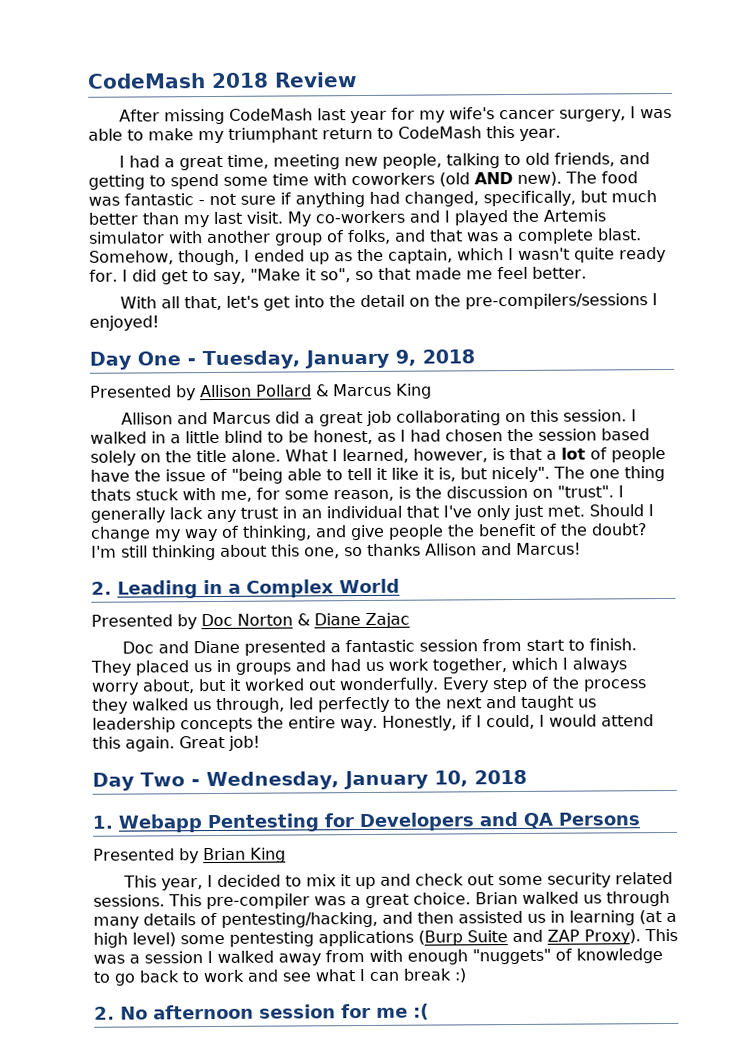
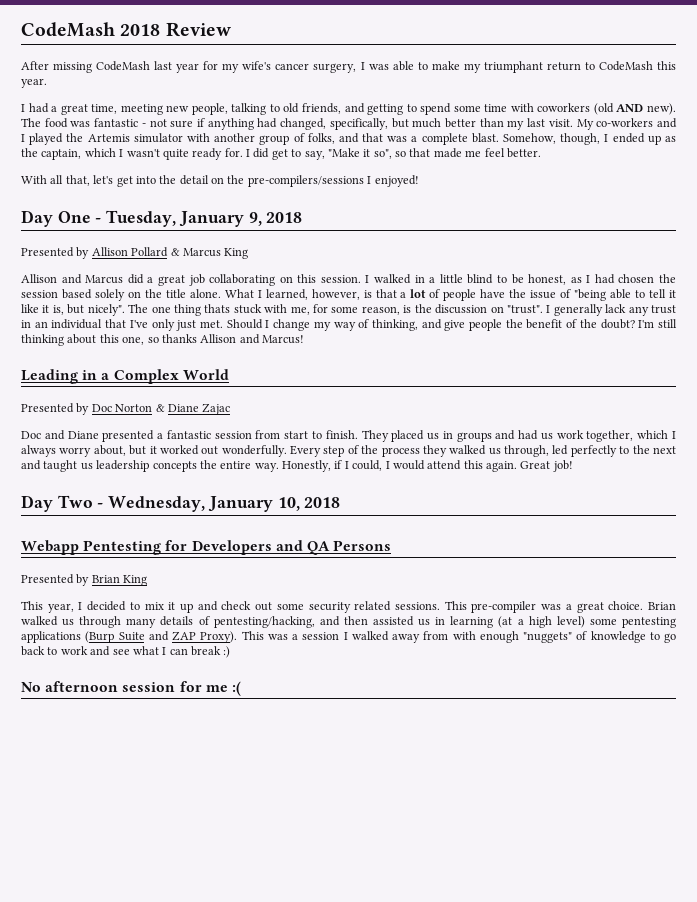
- 2. Leading in a Complex World
+ Leading in a Complex World
- 1. Webapp Pentesting for Developers and QA Persons
+ Webapp Pentesting for Developers and QA Persons
- 2. No afternoon session for me :(
+ No afternoon session for me :(

